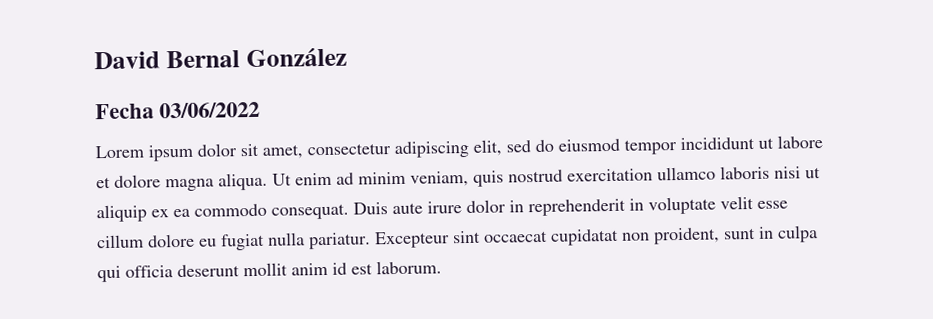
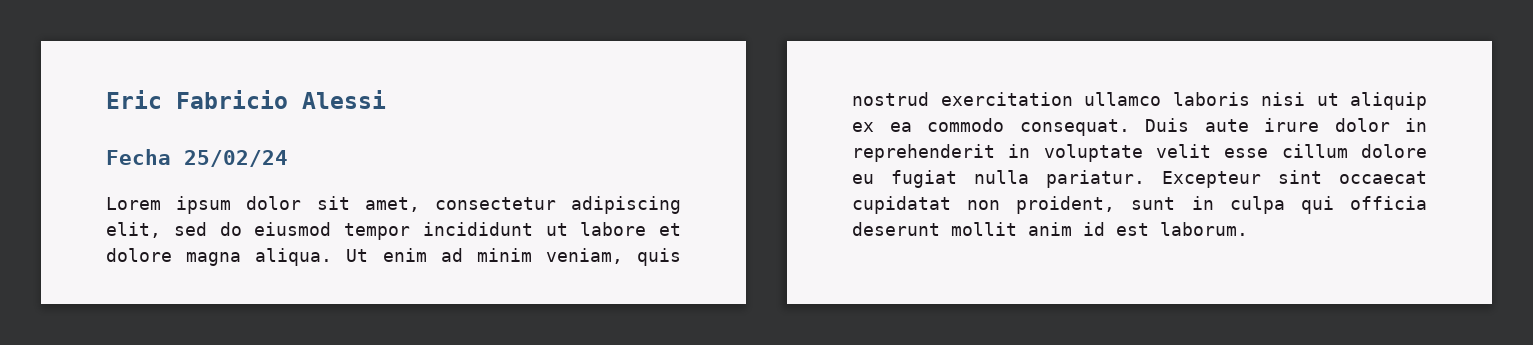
- David Bernal González
+ Eric Fabricio Alessi
- Fecha 03/06/2022
+ Fecha 25/02/24

